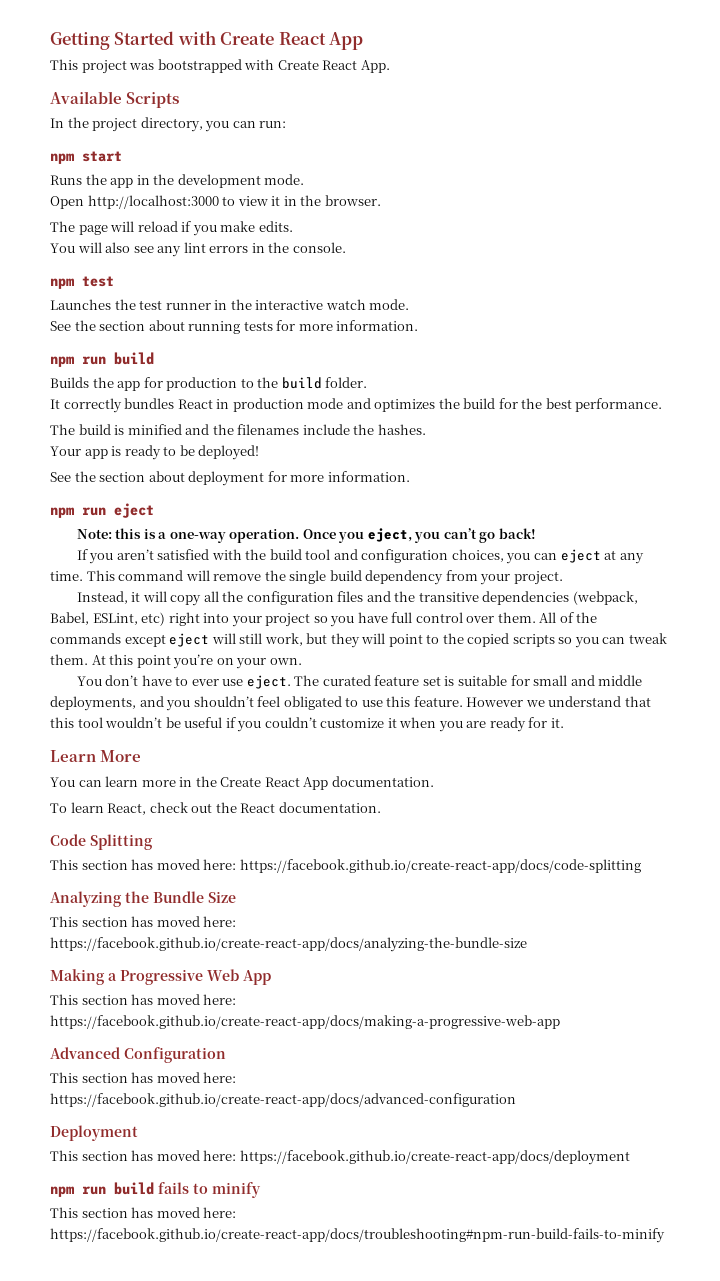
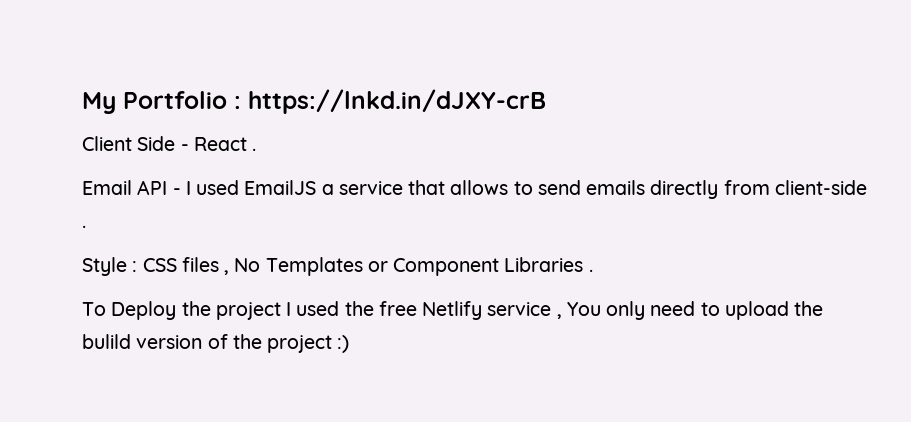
- Getting Started with Create React App
- This project was bootstrapped with Create React App.
- Available Scripts
- In the project directory, you can run:
- npm start
- Runs the app in the development mode.
- Open http://localhost:3000 to view it in the browser.
- The page will reload if you make edits.
- You will also see any lint errors in the console.
- npm test
- Launches the test runner in the interactive watch mode.
- See the section about running tests for more information.
- npm run build
- Builds the app for production to the build folder.
- It correctly bundles React in production mode and optimizes the build for the best performance.
- The build is minified and the filenames include the hashes.
- Your app is ready to be deployed!
- See the section about deployment for more information.
- npm run eject
- Note: this is a one-way operation. Once you eject, you can’t go back!
- If you aren’t satisfied with the build tool and configuration choices, you can eject at any time. This command will remove the single build dependency from your project.
- Instead, it will copy all the configuration files and the transitive dependencies (webpack, Babel, ESLint, etc) right into your project so you have full control over them. All of the commands except eject will still work, but they will point to the copied scripts so you can tweak them. At this point you’re on your own.
- You don’t have to ever use eject. The curated feature set is suitable for small and middle deployments, and you shouldn’t feel obligated to use this feature. However we understand that this tool wouldn’t be useful if you couldn’t customize it when you are ready for it.
- Learn More
- You can learn more in the Create React App documentation.
- To learn React, check out the React documentation.
- Code Splitting
- This section has moved here: https://facebook.github.io/create-react-app/docs/code-splitting
- Analyzing the Bundle Size
- This section has moved here: https://facebook.github.io/create-react-app/docs/analyzing-the-bundle-size
- Making a Progressive Web App
- This section has moved here: https://facebook.github.io/create-react-app/docs/making-a-progressive-web-app
- Advanced Configuration
- This section has moved here: https://facebook.github.io/create-react-app/docs/advanced-configuration
- Deployment
- This section has moved here: https://facebook.github.io/create-react-app/docs/deployment
- npm run build fails to minify
- This section has moved here: https://facebook.github.io/create-react-app/docs/troubleshooting#npm-run-build-fails-to-minify
+ My Portfolio : https://lnkd.in/dJXY-crB
+ Client Side - React .
+ Email API - I used EmailJS a service that allows to send emails directly from client-side .
+ Style : CSS files , No Templates or Component Libraries .
+ To Deploy the project I used the free Netlify service , You only need to upload the bulild version of the project :)

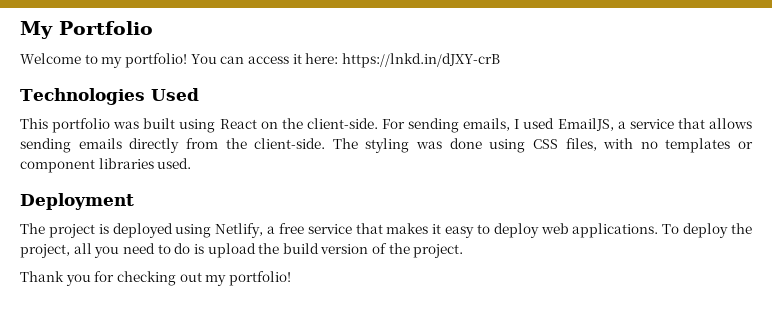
- My Portfolio : https://lnkd.in/dJXY-crB
- Client Side - React .
- Email API - I used EmailJS a service that allows to send emails directly from client-side .
- Style : CSS files , No Templates or Component Libraries .
- To Deploy the project I used the free Netlify service , You only need to upload the bulild version of the project :)
+ My Portfolio
+ Welcome to my portfolio! You can access it here: https://lnkd.in/dJXY-crB
+ Technologies Used
+ This portfolio was built using React on the client-side. For sending emails, I used EmailJS, a service that allows sending emails directly from the client-side. The styling was done using CSS files, with no templates or component libraries used.
+ Deployment
+ The project is deployed using Netlify, a free service that makes it easy to deploy web applications. To deploy the project, all you need to do is upload the build version of the project.
+ Thank you for checking out my portfolio!

